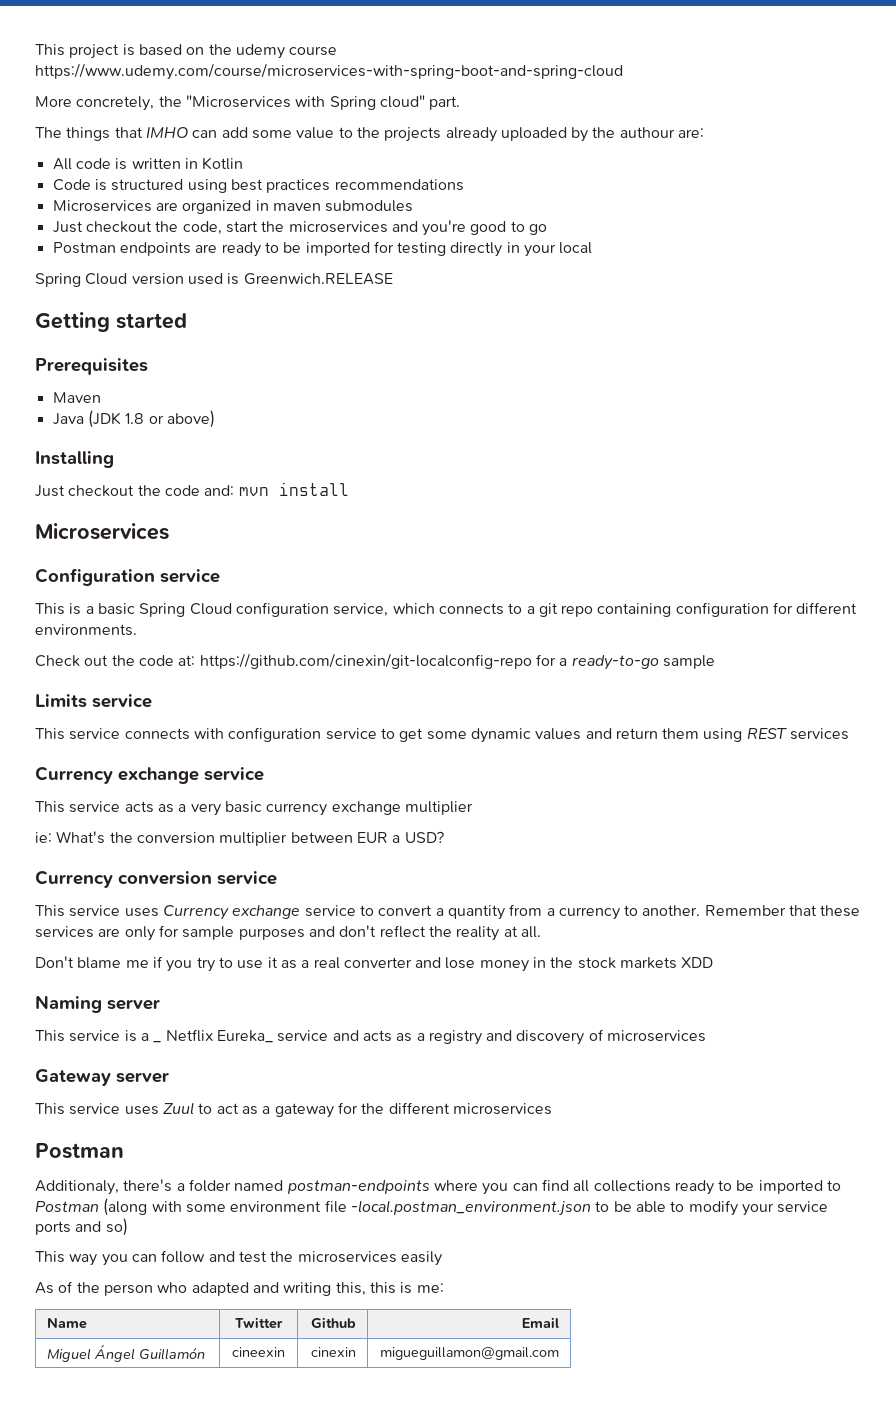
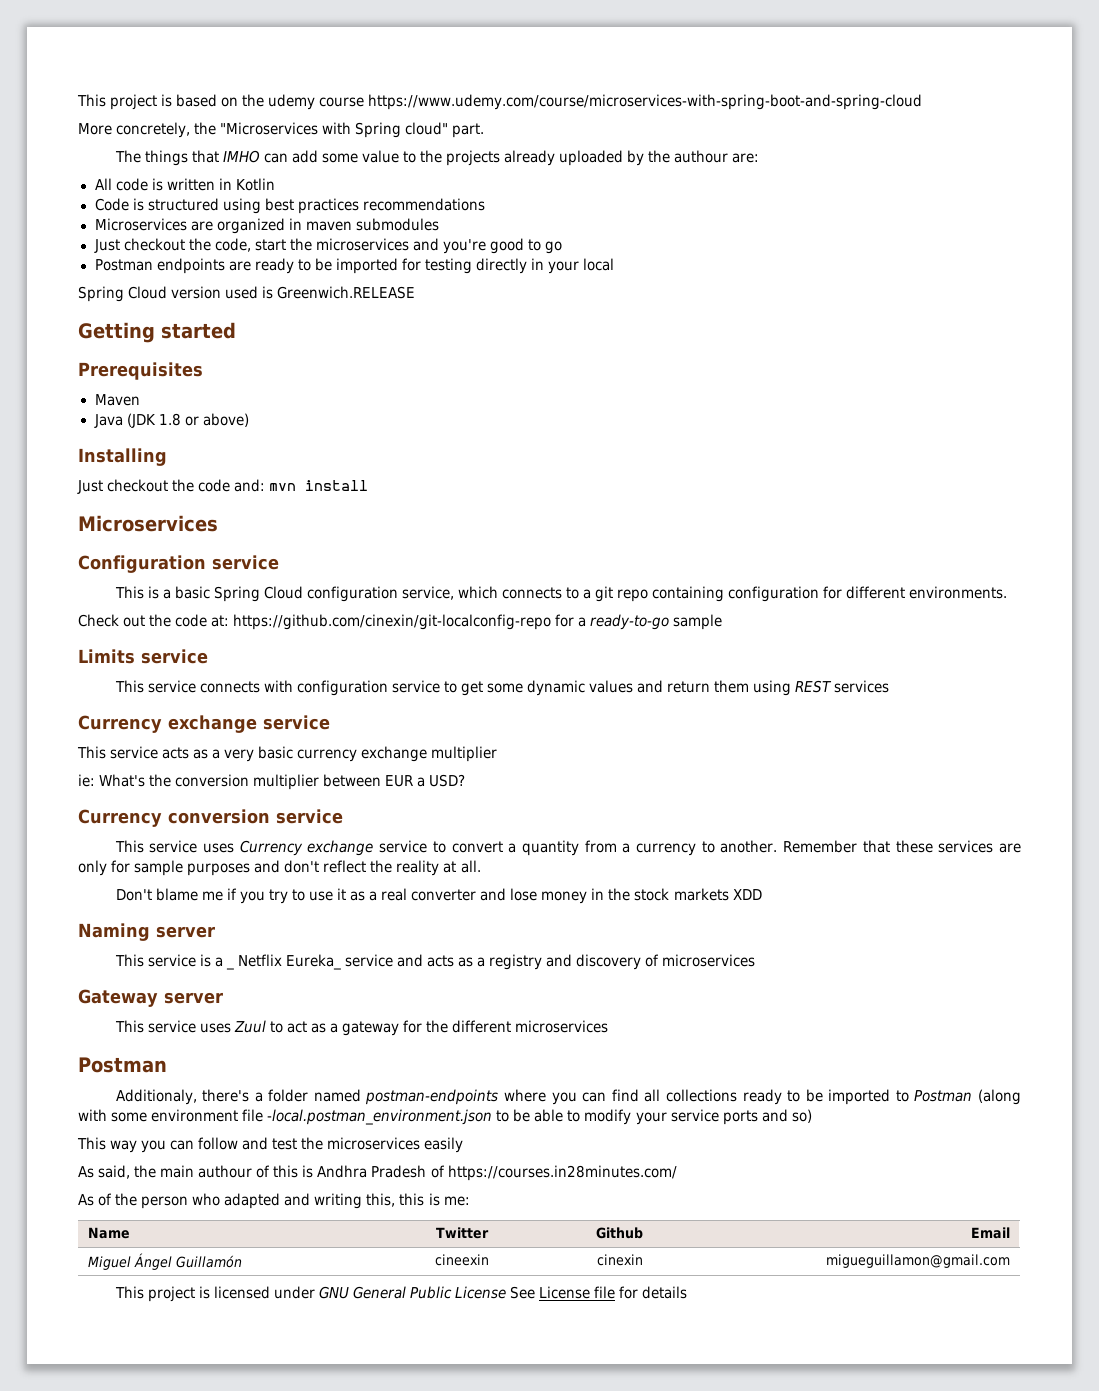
+ As said, the main authour of this is Andhra Pradesh of https://courses.in28minutes.com/
+ This project is licensed under GNU General Public License See License file for details

